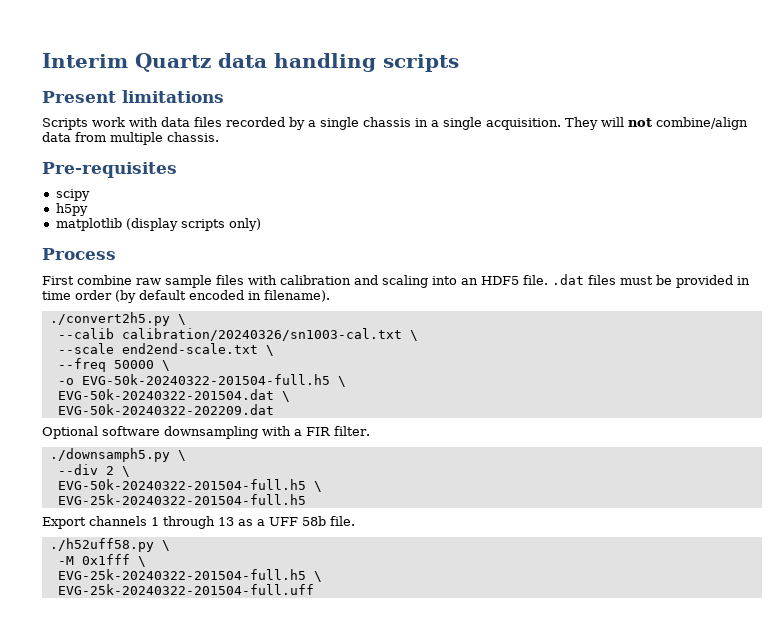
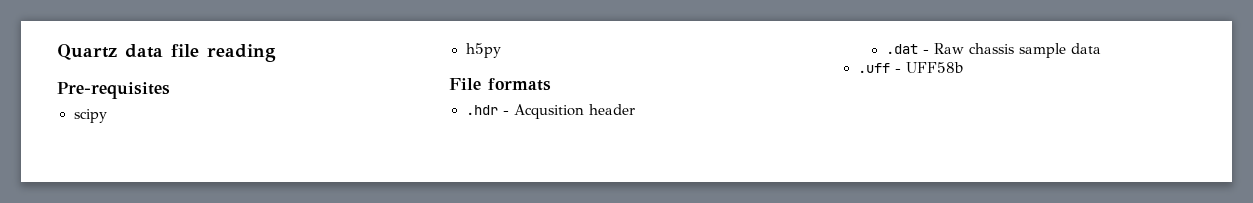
- Interim Quartz data handling scripts
- Present limitations
- Scripts work with data files recorded by a single chassis in a single acquisition. They will not combine/align data from multiple chassis.
+ Quartz data file reading
  Pre-requisites
  scipy
  h5py
- matplotlib (display scripts only)
- Process
- First combine raw sample files with calibration and scaling into an HDF5 file. .dat files must be provided in time order (by default encoded in filename).
- ./convert2h5.py \
- --calib calibration/20240326/sn1003-cal.txt \
- --scale end2end-scale.txt \
- --freq 50000 \
- -o EVG-50k-20240322-201504-full.h5 \
- EVG-50k-20240322-201504.dat \
- EVG-50k-20240322-202209.dat
- Optional software downsampling with a FIR filter.
- ./downsamph5.py \
- --div 2 \
- EVG-50k-20240322-201504-full.h5 \
- EVG-25k-20240322-201504-full.h5
- Export channels 1 through 13 as a UFF 58b file.
- ./h52uff58.py \
- -M 0x1fff \
- EVG-25k-20240322-201504-full.h5 \
- EVG-25k-20240322-201504-full.uff
+ File formats
+ .hdr - Acqusition header
+ .dat - Raw chassis sample data
+ .uff - UFF58b

